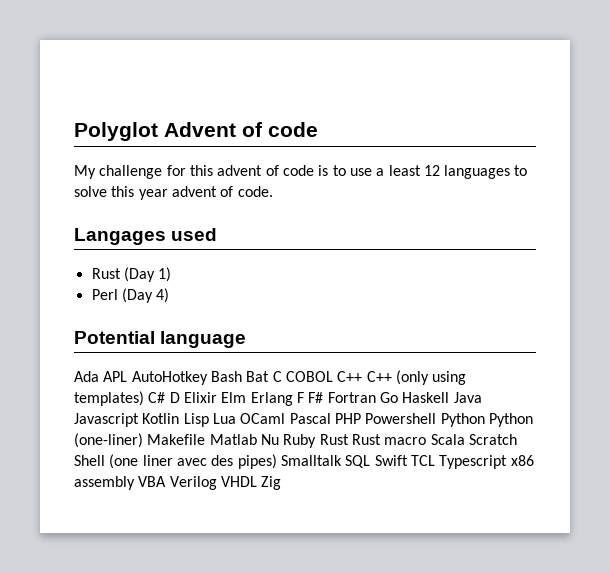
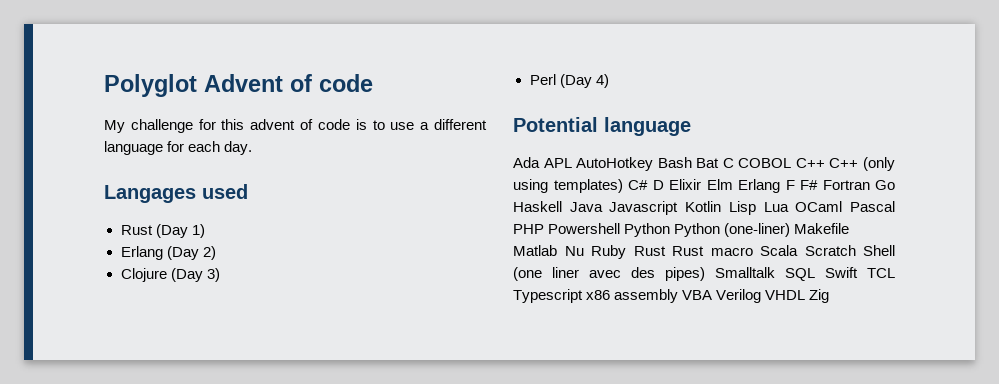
- My challenge for this advent of code is to use a least 12 languages to solve this year advent of code.
+ My challenge for this advent of code is to use a different language for each day.
+ Erlang (Day 2)
+ Clojure (Day 3)

